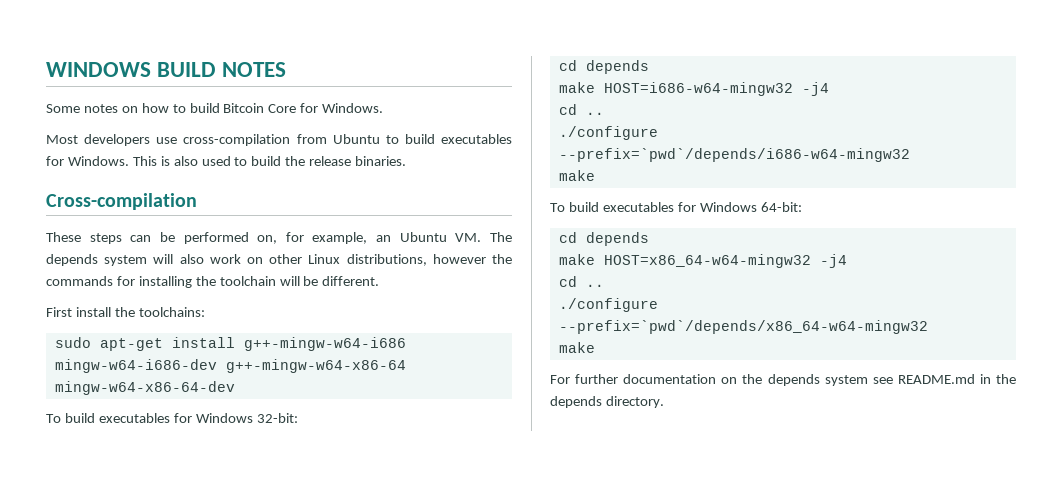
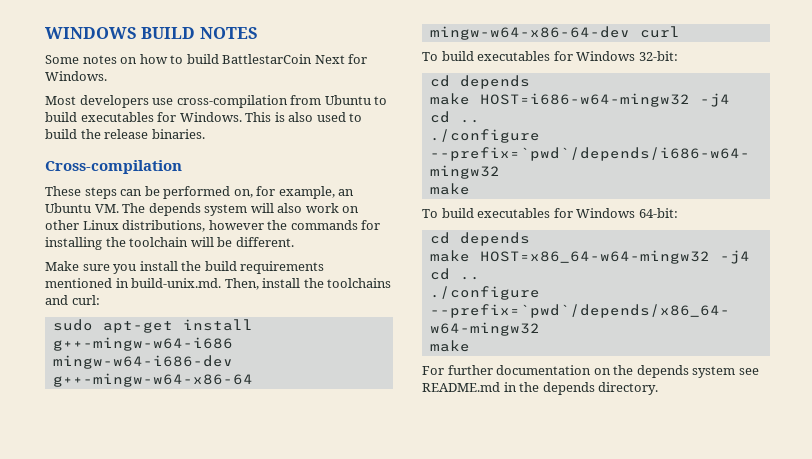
- Some notes on how to build Bitcoin Core for Windows.
+ Some notes on how to build BattlestarCoin Next for Windows.
- First install the toolchains:
+ Make sure you install the build requirements mentioned in build-unix.md. Then, install the toolchains and curl:
- sudo apt-get install g++-mingw-w64-i686 mingw-w64-i686-dev g++-mingw-w64-x86-64 mingw-w64-x86-64-dev
+ sudo apt-get install g++-mingw-w64-i686 mingw-w64-i686-dev g++-mingw-w64-x86-64 mingw-w64-x86-64-dev curl

